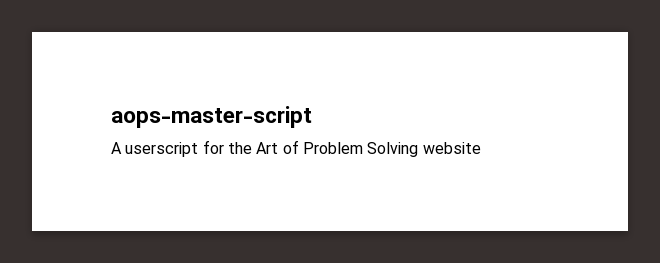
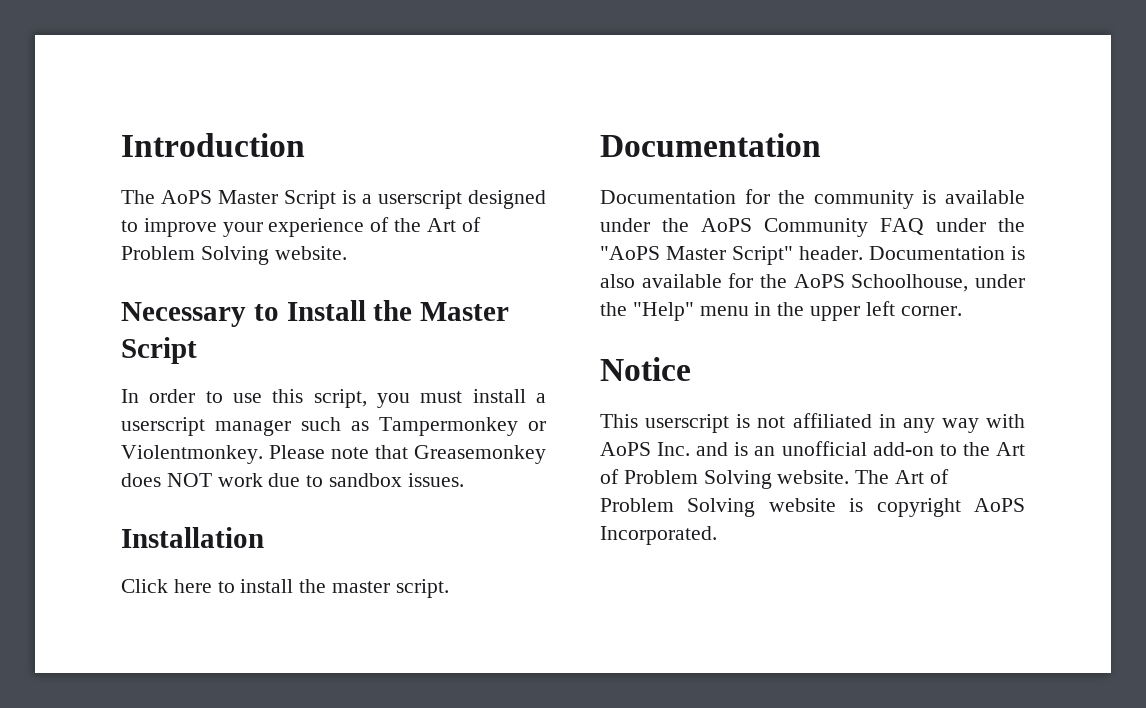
- aops-master-script
- A userscript for the Art of Problem Solving website
+ Introduction
+ The AoPS Master Script is a userscript designed to improve your experience of the Art of Problem Solving website.
+ Necessary to Install the Master Script
+ In order to use this script, you must install a userscript manager such as Tampermonkey or Violentmonkey. Please note that Greasemonkey does NOT work due to sandbox issues.
+ Installation
+ Click here to install the master script.
+ Documentation
+ Documentation for the community is available under the AoPS Community FAQ under the "AoPS Master Script" header. Documentation is also available for the AoPS Schoolhouse, under the "Help" menu in the upper left corner.
+ Notice
+ This userscript is not affiliated in any way with AoPS Inc. and is an unofficial add-on to the Art of Problem Solving website. The Art of Problem Solving website is copyright AoPS Incorporated.

